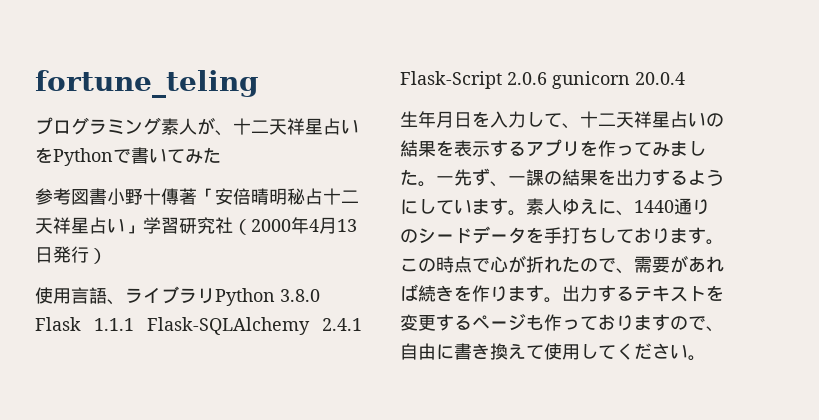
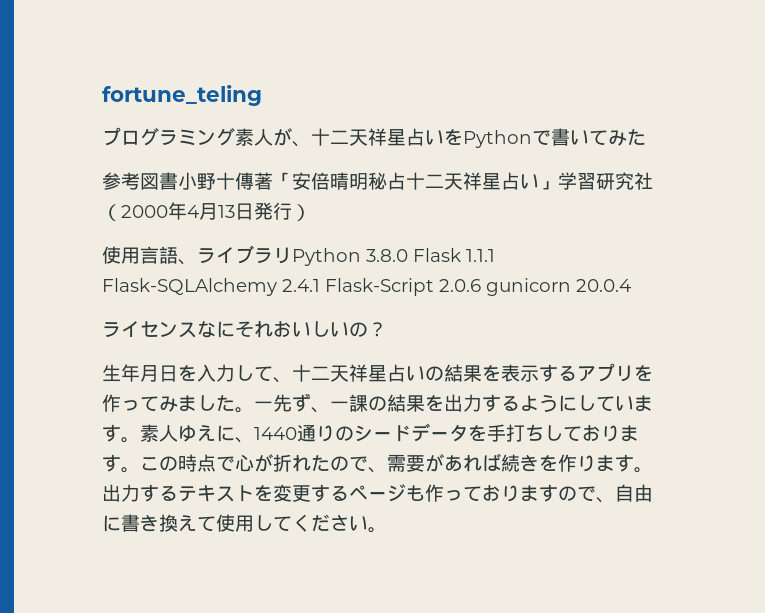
+ ライセンスなにそれおいしいの？

